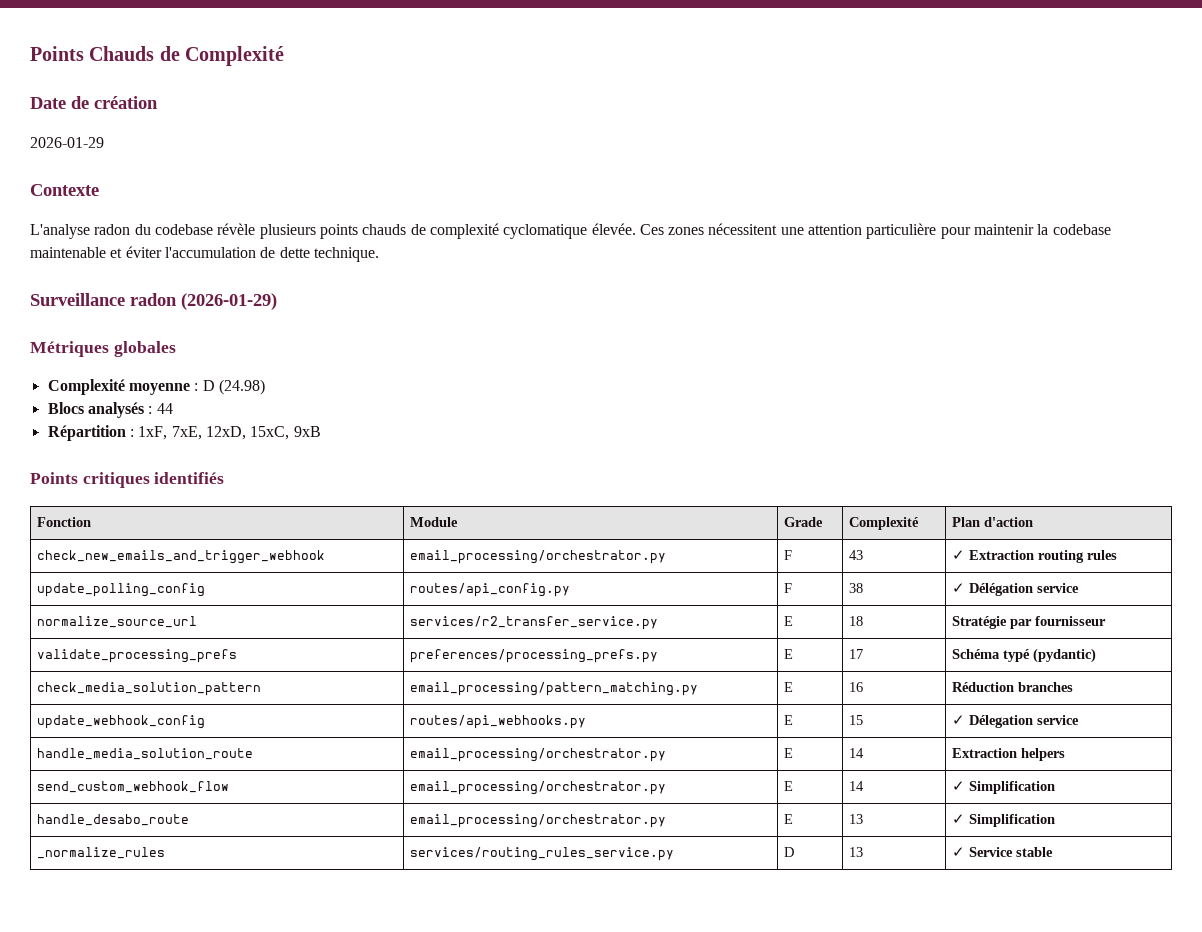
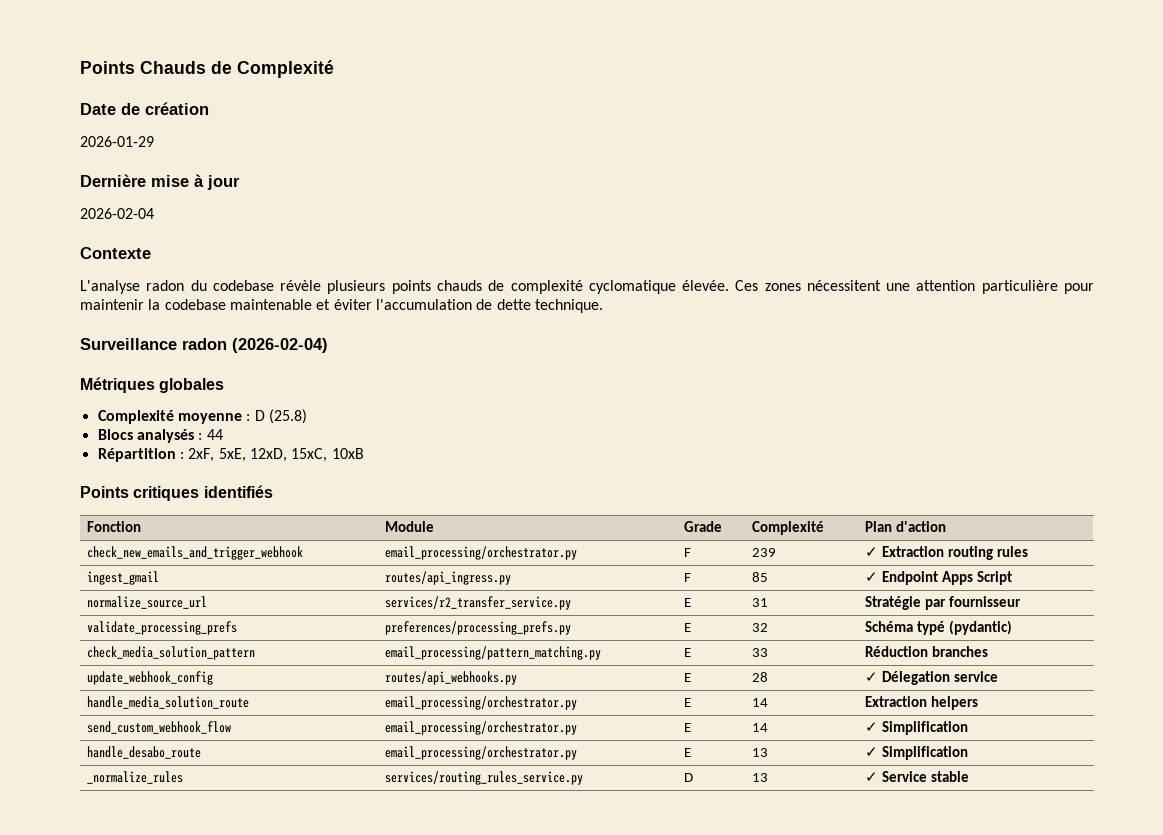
+ Dernière mise à jour
+ 2026-02-04
- Surveillance radon (2026-01-29)
+ Surveillance radon (2026-02-04)
- Complexité moyenne : D (24.98)
+ Complexité moyenne : D (25.8)
- Répartition : 1xF, 7xE, 12xD, 15xC, 9xB
+ Répartition : 2xF, 5xE, 12xD, 15xC, 10xB
- check_new_emails_and_trigger_webhook | email_processing/orchestrator.py | F | 43 | ✓ Extraction routing rules
+ check_new_emails_and_trigger_webhook | email_processing/orchestrator.py | F | 239 | ✓ Extraction routing rules
- update_polling_config | routes/api_config.py | F | 38 | ✓ Délégation service
+ ingest_gmail | routes/api_ingress.py | F | 85 | ✓ Endpoint Apps Script
- normalize_source_url | services/r2_transfer_service.py | E | 18 | Stratégie par fournisseur
+ normalize_source_url | services/r2_transfer_service.py | E | 31 | Stratégie par fournisseur
- validate_processing_prefs | preferences/processing_prefs.py | E | 17 | Schéma typé (pydantic)
+ validate_processing_prefs | preferences/processing_prefs.py | E | 32 | Schéma typé (pydantic)
- check_media_solution_pattern | email_processing/pattern_matching.py | E | 16 | Réduction branches
+ check_media_solution_pattern | email_processing/pattern_matching.py | E | 33 | Réduction branches
- update_webhook_config | routes/api_webhooks.py | E | 15 | ✓ Délegation service
+ update_webhook_config | routes/api_webhooks.py | E | 28 | ✓ Délegation service

